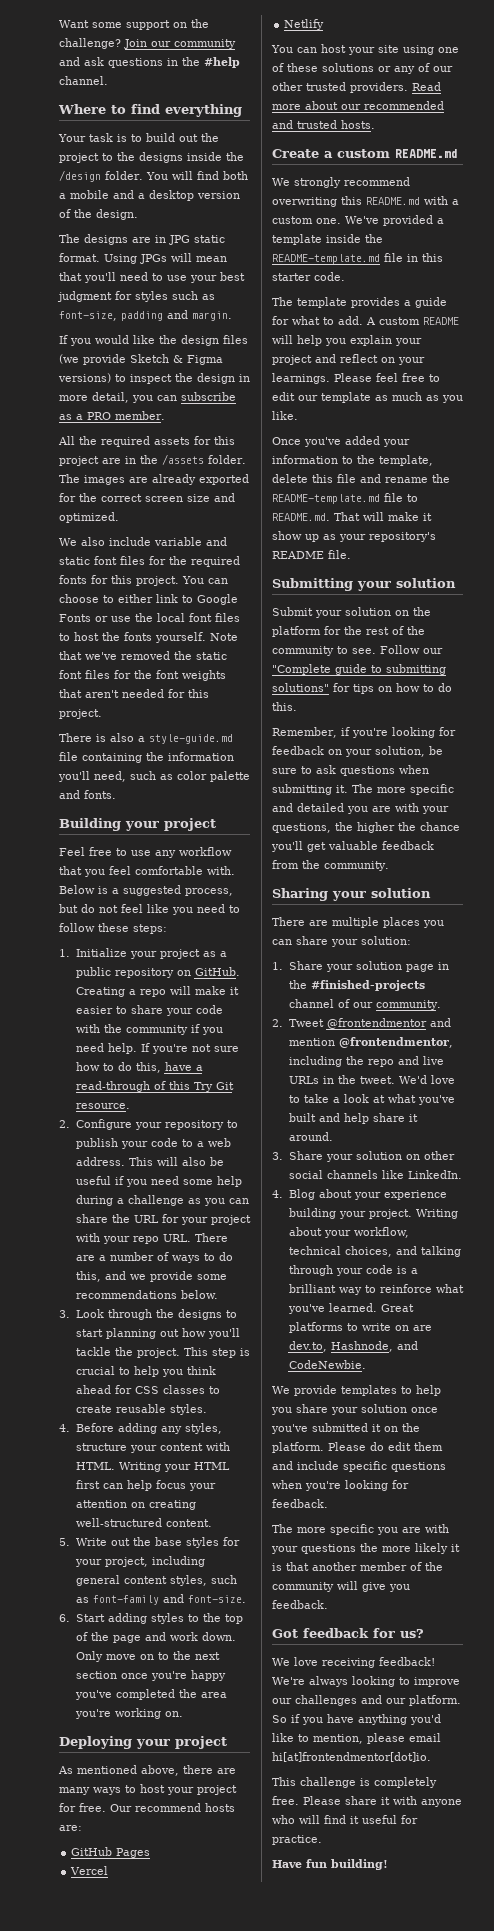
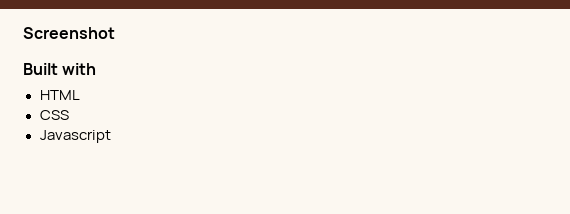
- Want some support on the challenge? Join our community and ask questions in the #help channel.
- Where to find everything
- Your task is to build out the project to the designs inside the /design folder. You will find both a mobile and a desktop version of the design.
- The designs are in JPG static format. Using JPGs will mean that you'll need to use your best judgment for styles such as font-size, padding and margin.
- If you would like the design files (we provide Sketch & Figma versions) to inspect the design in more detail, you can subscribe as a PRO member.
- All the required assets for this project are in the /assets folder. The images are already exported for the correct screen size and optimized.
- We also include variable and static font files for the required fonts for this project. You can choose to either link to Google Fonts or use the local font files to host the fonts yourself. Note that we've removed the static font files for the font weights that aren't needed for this project.
- There is also a style-guide.md file containing the information you'll need, such as color palette and fonts.
- Building your project
- Feel free to use any workflow that you feel comfortable with. Below is a suggested process, but do not feel like you need to follow these steps:
- 1. Initialize your project as a public repository on GitHub. Creating a repo will make it easier to share your code with the community if you need help. If you're not sure how to do this, have a read-through of this Try Git resource.
- 2. Configure your repository to publish your code to a web address. This will also be useful if you need some help during a challenge as you can share the URL for your project with your repo URL. There are a number of ways to do this, and we provide some recommendations below.
- 3. Look through the designs to start planning out how you'll tackle the project. This step is crucial to help you think ahead for CSS classes to create reusable styles.
- 4. Before adding any styles, structure your content with HTML. Writing your HTML first can help focus your attention on creating well-structured content.
- 5. Write out the base styles for your project, including general content styles, such as font-family and font-size.
- 6. Start adding styles to the top of the page and work down. Only move on to the next section once you're happy you've completed the area you're working on.
- Deploying your project
- As mentioned above, there are many ways to host your project for free. Our recommend hosts are:
- GitHub Pages
- Vercel
- Netlify
- You can host your site using one of these solutions or any of our other trusted providers. Read more about our recommended and trusted hosts.
- Create a custom README.md
- We strongly recommend overwriting this README.md with a custom one. We've provided a template inside the README-template.md file in this starter code.
- The template provides a guide for what to add. A custom README will help you explain your project and reflect on your learnings. Please feel free to edit our template as much as you like.
- Once you've added your information to the template, delete this file and rename the README-template.md file to README.md. That will make it show up as your repository's README file.
- Submitting your solution
- Submit your solution on the platform for the rest of the community to see. Follow our "Complete guide to submitting solutions" for tips on how to do this.
- Remember, if you're looking for feedback on your solution, be sure to ask questions when submitting it. The more specific and detailed you are with your questions, the higher the chance you'll get valuable feedback from the community.
- Sharing your solution
- There are multiple places you can share your solution:
- 1. Share your solution page in the #finished-projects channel of our community.
- 2. Tweet @frontendmentor and mention @frontendmentor, including the repo and live URLs in the tweet. We'd love to take a look at what you've built and help share it around.
- 3. Share your solution on other social channels like LinkedIn.
- 4. Blog about your experience building your project. Writing about your workflow, technical choices, and talking through your code is a brilliant way to reinforce what you've learned. Great platforms to write on are dev.to, Hashnode, and CodeNewbie.
- We provide templates to help you share your solution once you've submitted it on the platform. Please do edit them and include specific questions when you're looking for feedback.
- The more specific you are with your questions the more likely it is that another member of the community will give you feedback.
- Got feedback for us?
- We love receiving feedback! We're always looking to improve our challenges and our platform. So if you have anything you'd like to mention, please email hi[at]frontendmentor[dot]io.
- This challenge is completely free. Please share it with anyone who will find it useful for practice.
- Have fun building!
+ Screenshot
+ Built with
+ HTML
+ CSS
+ Javascript

